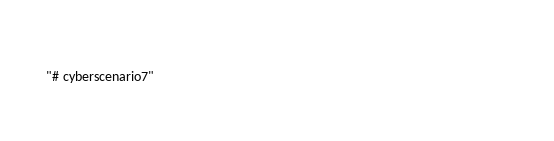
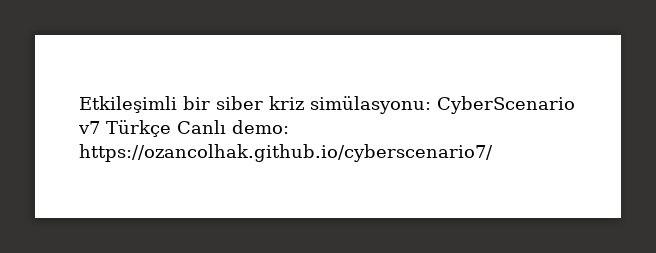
- "# cyberscenario7"
+ Etkileşimli bir siber kriz simülasyonu: CyberScenario v7 Türkçe Canlı demo: https://ozancolhak.github.io/cyberscenario7/

